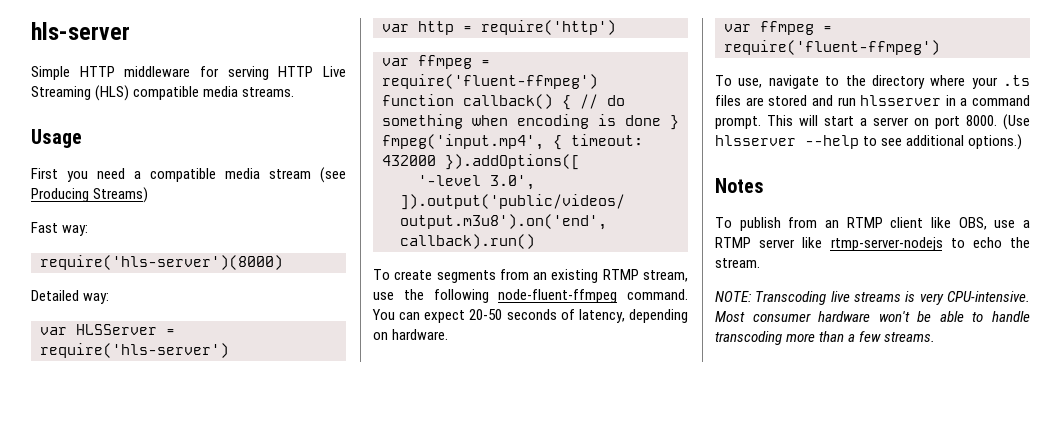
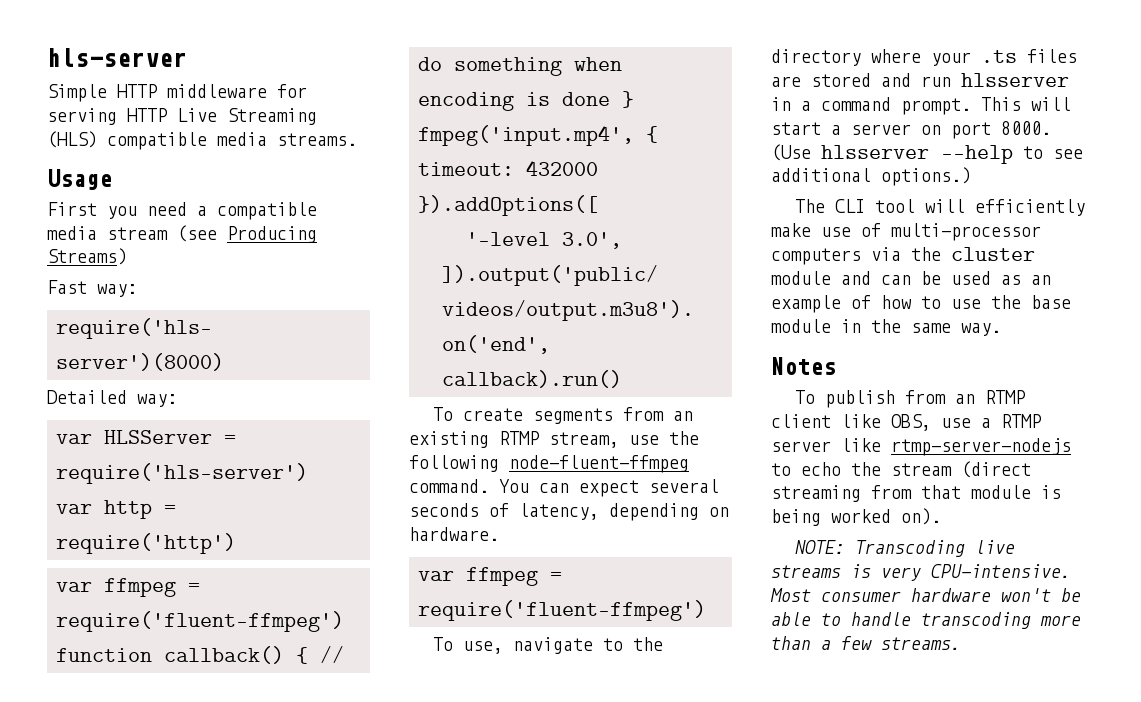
- You can expect 20-50 seconds of latency, depending on hardware.
+ You can expect several seconds of latency, depending on hardware.
+ The CLI tool will efficiently make use of multi-processor computers via the cluster module and can be used as an example of how to use the base module in the same way.
- To publish from an RTMP client like OBS, use a RTMP server like rtmp-server-nodejs to echo the stream.
+ To publish from an RTMP client like OBS, use a RTMP server like rtmp-server-nodejs to echo the stream (direct streaming from that module is being worked on).

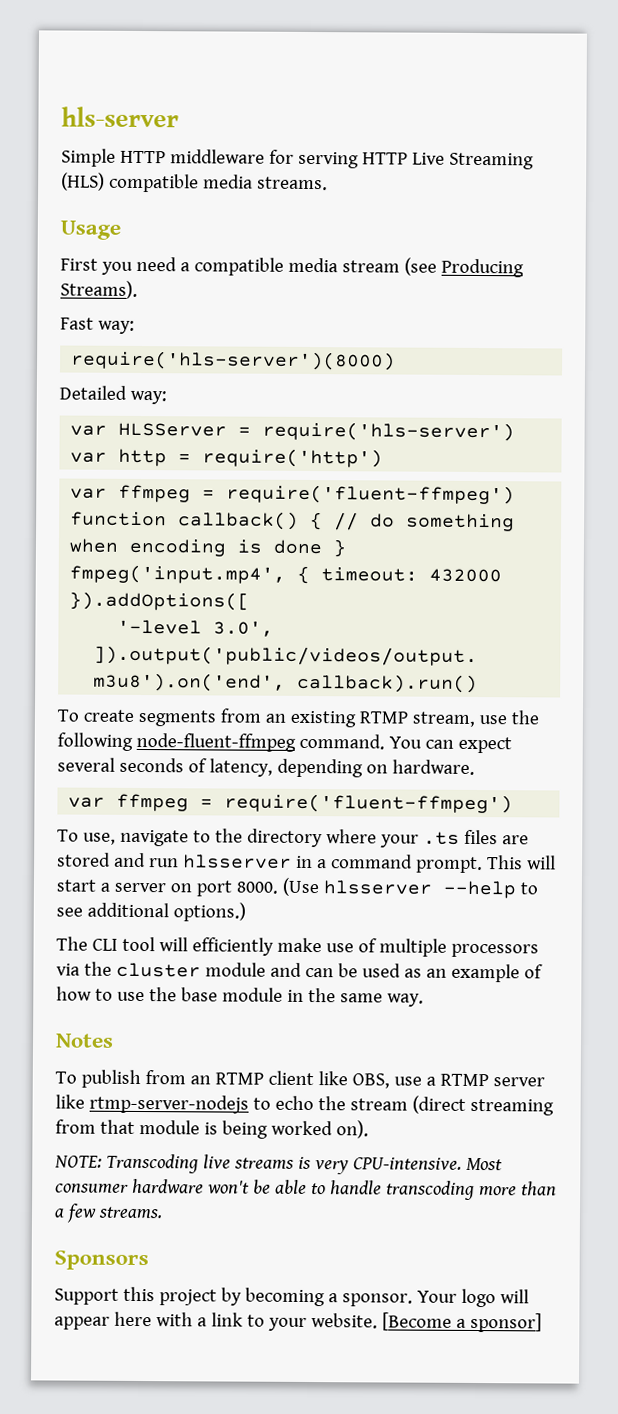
- First you need a compatible media stream (see Producing Streams)
+ First you need a compatible media stream (see Producing Streams).
- The CLI tool will efficiently make use of multi-processor computers via the cluster module and can be used as an example of how to use the base module in the same way.
+ The CLI tool will efficiently make use of multiple processors via the cluster module and can be used as an example of how to use the base module in the same way.
+ Sponsors
+ Support this project by becoming a sponsor. Your logo will appear here with a link to your website. [Become a sponsor]

